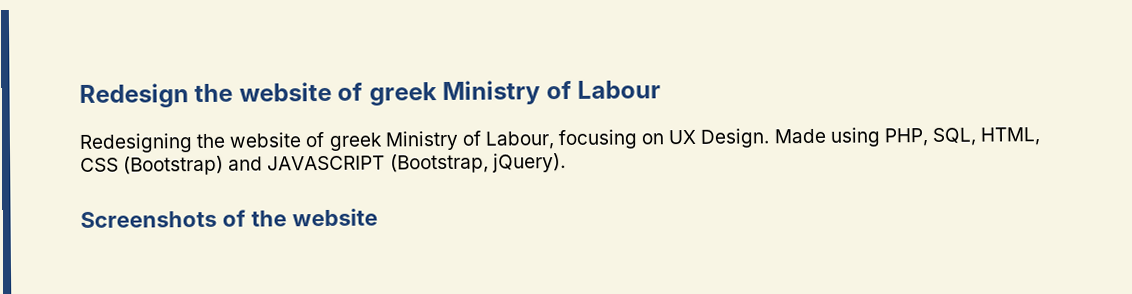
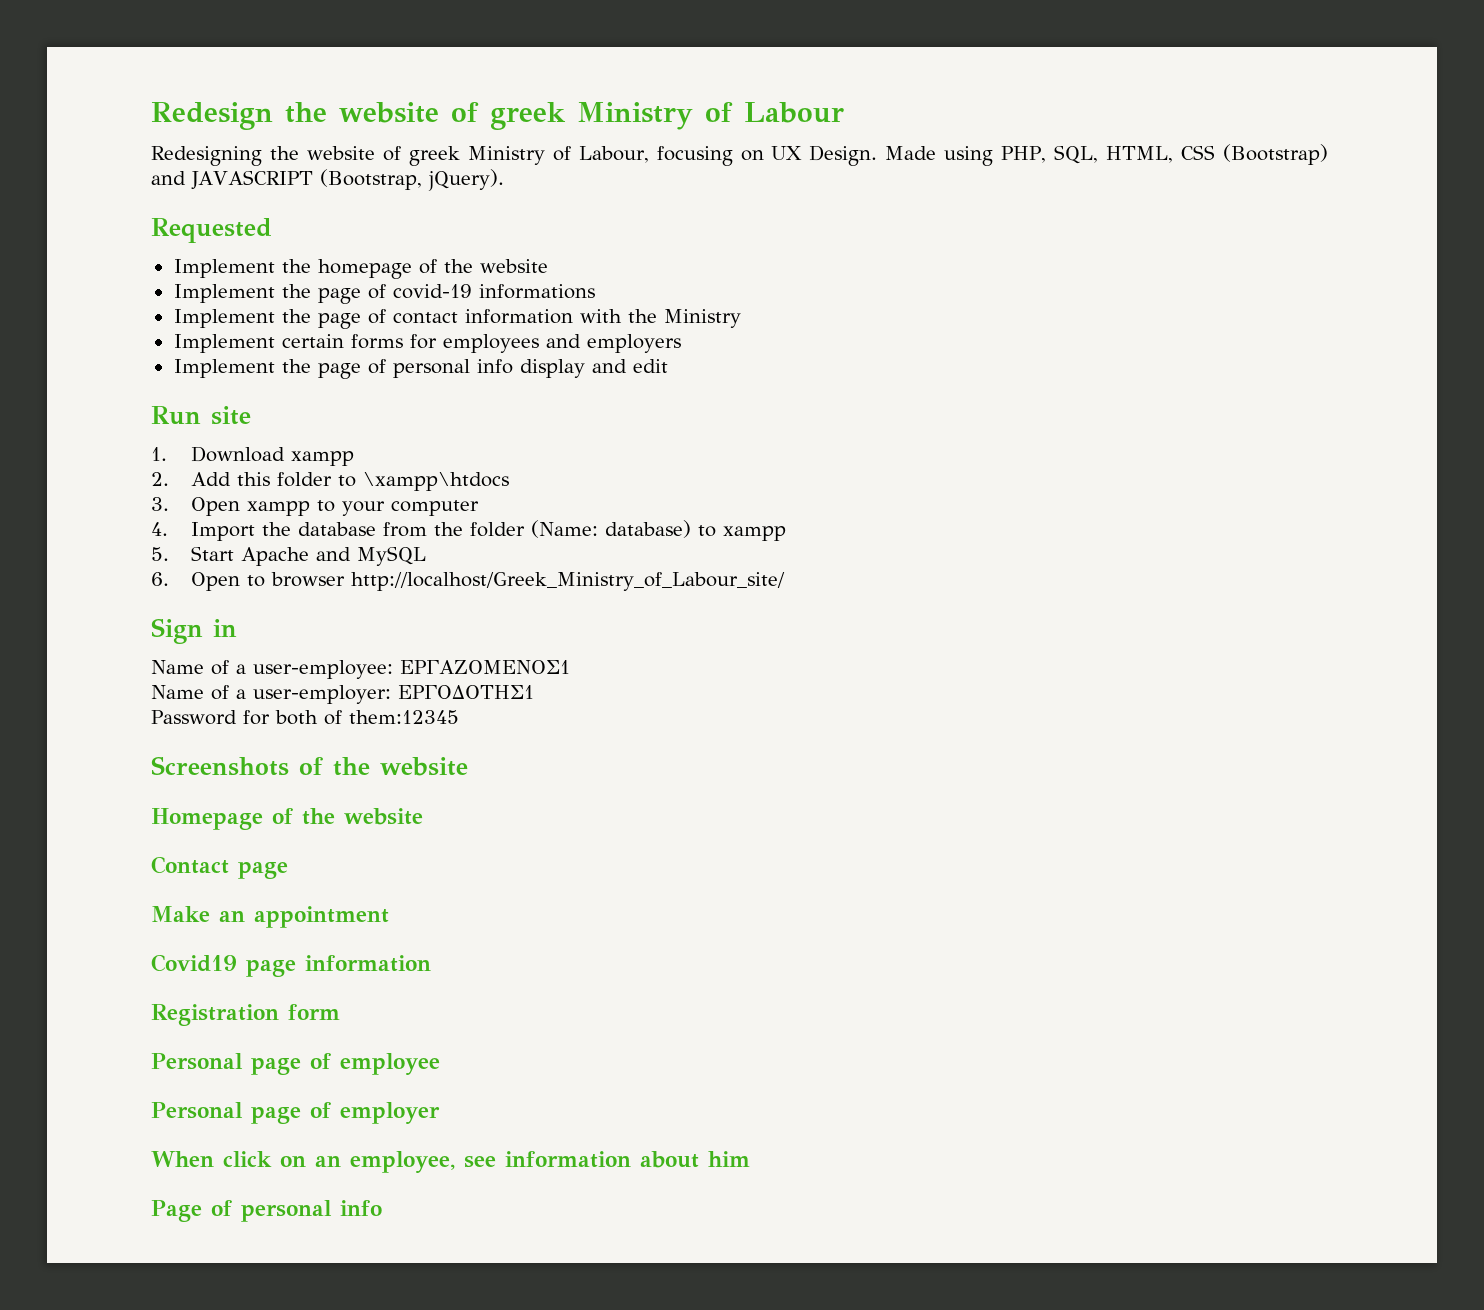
+ Requested
+ Implement the homepage of the website
+ Implement the page of covid-19 informations
+ Implement the page of contact information with the Ministry
+ Implement certain forms for employees and employers
+ Implement the page of personal info display and edit
+ Run site
+ 1. Download xampp
+ 2. Add this folder to \xampp\htdocs
+ 3. Open xampp to your computer
+ 4. Import the database from the folder (Name: database) to xampp
+ 5. Start Apache and MySQL
+ 6. Open to browser http://localhost/Greek_Ministry_of_Labour_site/
+ Sign in
+ Name of a user-employee: ΕΡΓΑΖΟΜΕΝΟΣ1
+ Name of a user-employer: ΕΡΓOΔΟΤΗΣ1
+ Password for both of them:12345
  Screenshots of the website
+ Homepage of the website
+ Contact page
+ Make an appointment
+ Covid19 page information
+ Registration form
+ Personal page of employee
+ Personal page of employer
+ When click on an employee, see information about him
+ Page of personal info

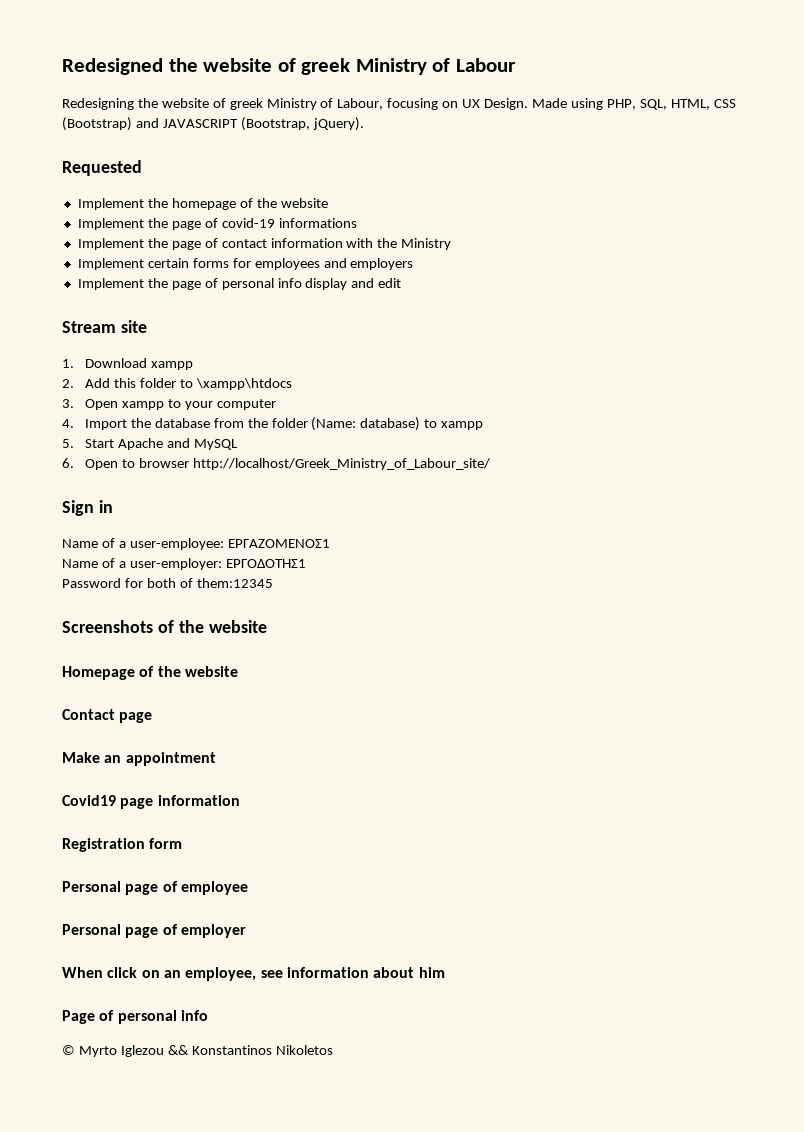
- Redesign the website of greek Ministry of Labour
+ Redesigned the website of greek Ministry of Labour
- Run site
+ Stream site
+ © Myrto Iglezou && Konstantinos Nikoletos

